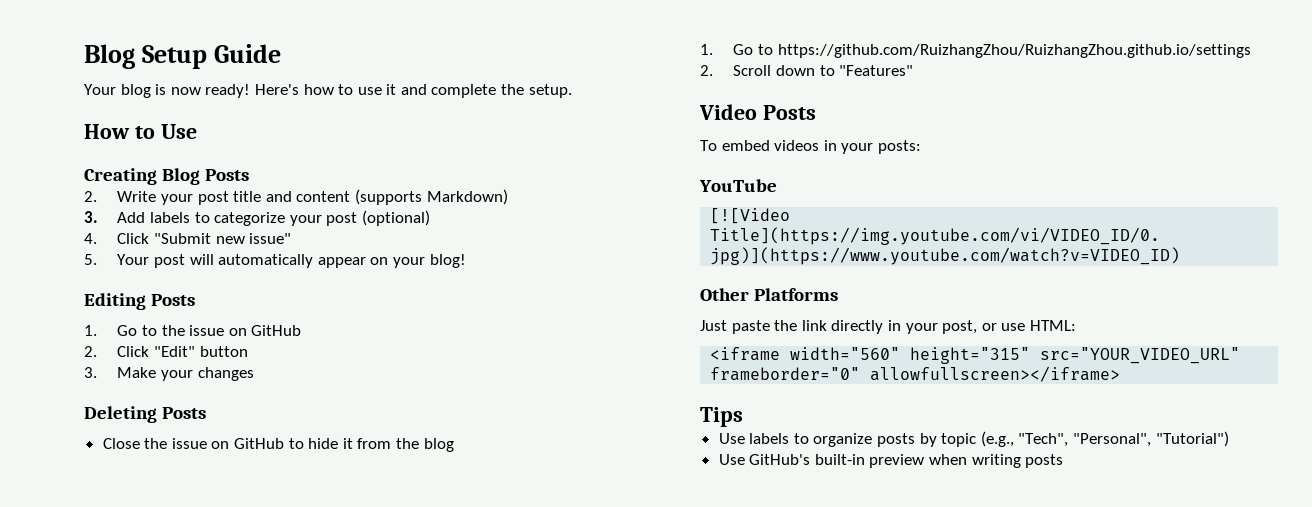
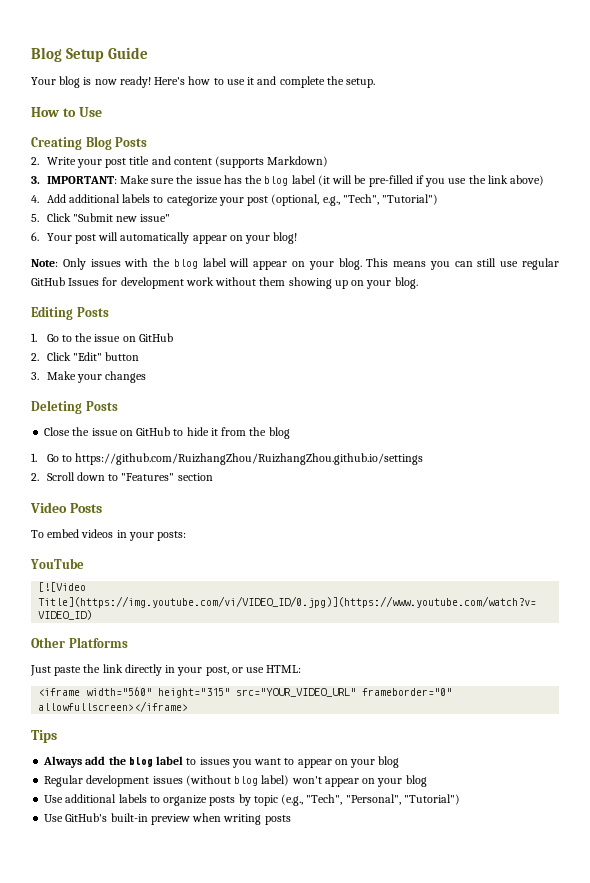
- 3. Add labels to categorize your post (optional)
- 4. Click "Submit new issue"
+ 3. IMPORTANT: Make sure the issue has the blog label (it will be pre-filled if you use the link above)
+ 4. Add additional labels to categorize your post (optional, e.g., "Tech", "Tutorial")
+ 5. Click "Submit new issue"
- 5. Your post will automatically appear on your blog!
+ 6. Your post will automatically appear on your blog!
+ Note: Only issues with the blog label will appear on your blog. This means you can still use regular GitHub Issues for development work without them showing up on your blog.
- 2. Scroll down to "Features"
+ 2. Scroll down to "Features" section
- Use labels to organize posts by topic (e.g., "Tech", "Personal", "Tutorial")
+ Always add the blog label to issues you want to appear on your blog
+ Regular development issues (without blog label) won't appear on your blog
+ Use additional labels to organize posts by topic (e.g., "Tech", "Personal", "Tutorial")

